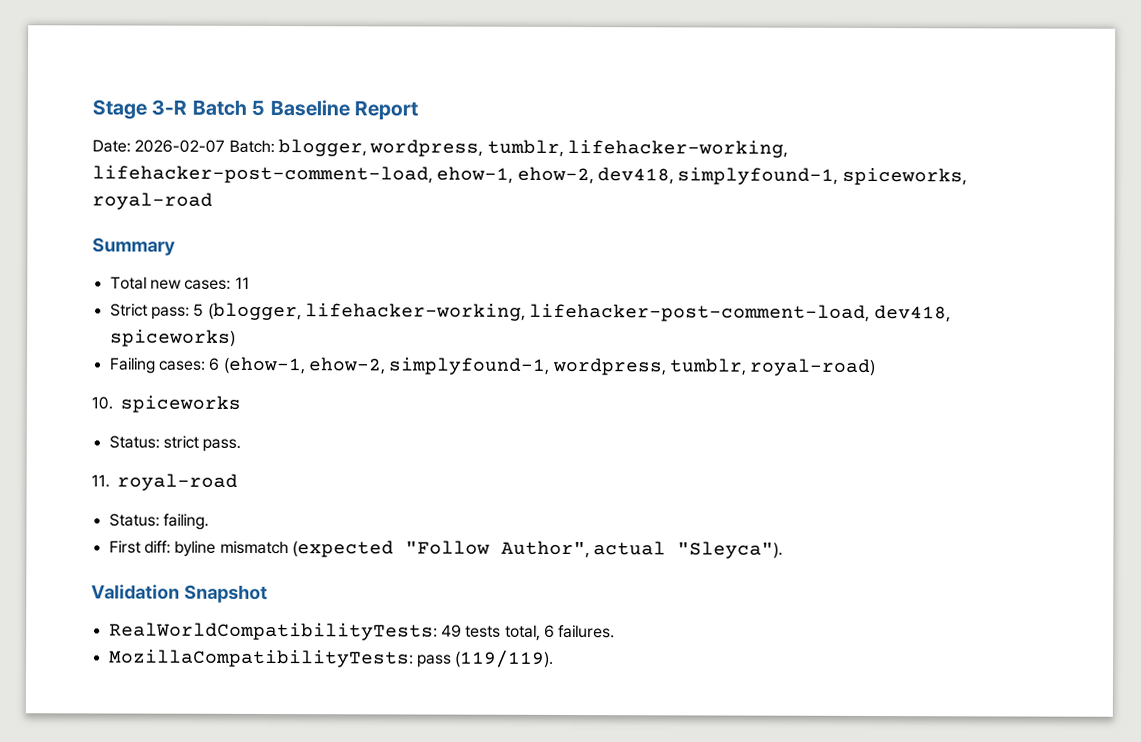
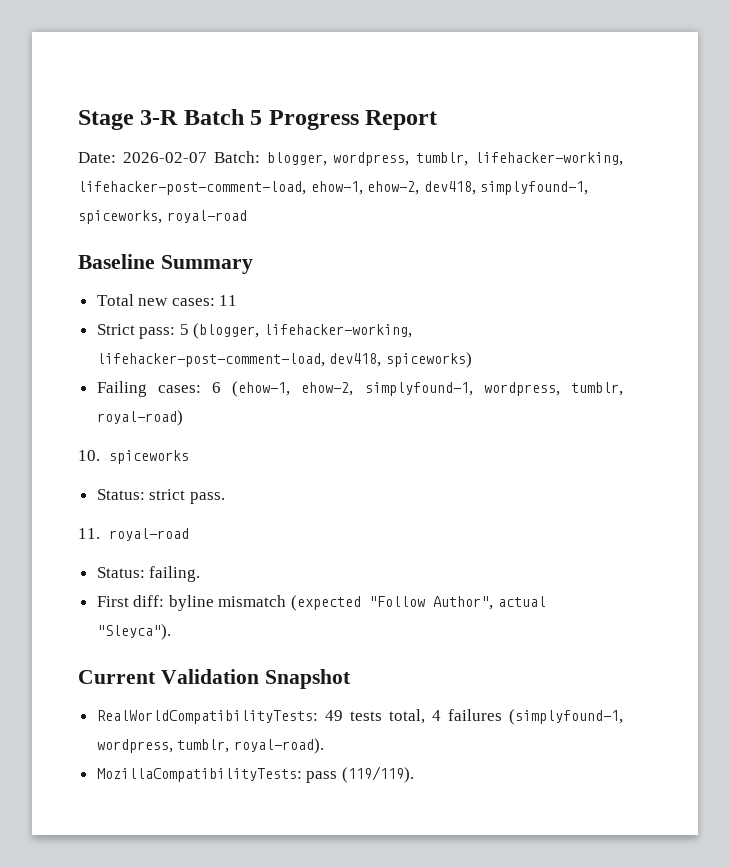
- Stage 3-R Batch 5 Baseline Report
+ Stage 3-R Batch 5 Progress Report
- Summary
+ Baseline Summary
- Validation Snapshot
+ Current Validation Snapshot
- RealWorldCompatibilityTests: 49 tests total, 6 failures.
+ RealWorldCompatibilityTests: 49 tests total, 4 failures (simplyfound-1, wordpress, tumblr, royal-road).

